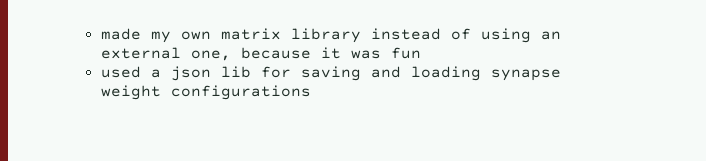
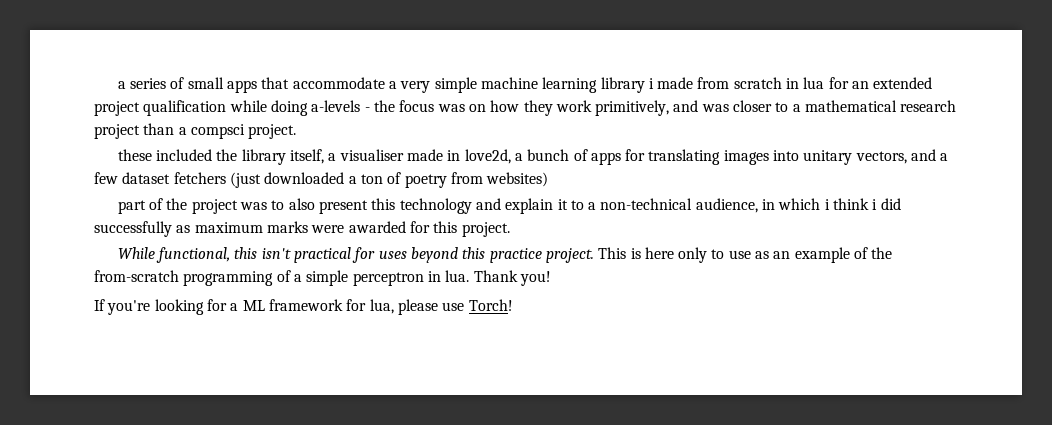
- made my own matrix library instead of using an external one, because it was fun
- used a json lib for saving and loading synapse weight configurations
+ a series of small apps that accommodate a very simple machine learning library i made from scratch in lua for an extended project qualification while doing a-levels - the focus was on how they work primitively, and was closer to a mathematical research project than a compsci project.
+ these included the library itself, a visualiser made in love2d, a bunch of apps for translating images into unitary vectors, and a few dataset fetchers (just downloaded a ton of poetry from websites)
+ part of the project was to also present this technology and explain it to a non-technical audience, in which i think i did successfully as maximum marks were awarded for this project.
+ While functional, this isn't practical for uses beyond this practice project. This is here only to use as an example of the from-scratch programming of a simple perceptron in lua. Thank you!
+ If you're looking for a ML framework for lua, please use Torch!

